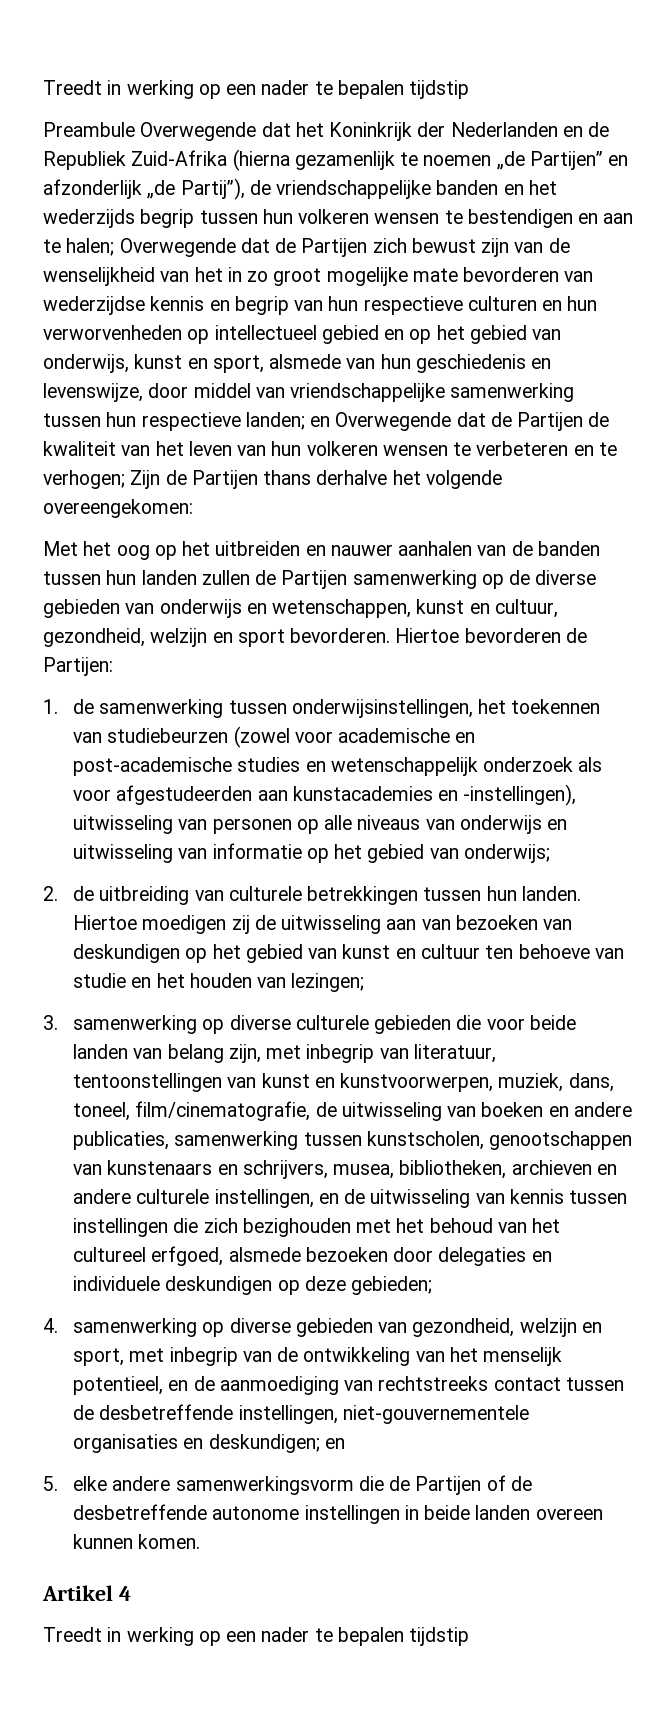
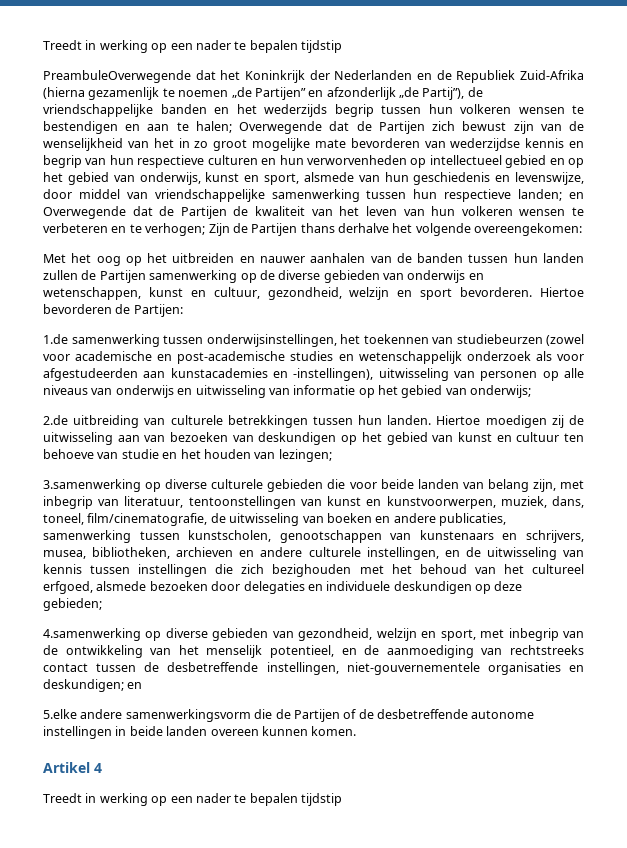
- Preambule Overwegende dat het Koninkrijk der Nederlanden en de Republiek Zuid-Afrika (hierna gezamenlijk te noemen „de Partijen” en afzonderlijk „de Partij”), de vriendschappelijke banden en het wederzijds begrip tussen hun volkeren wensen te bestendigen en aan te halen;
+ PreambuleOverwegende dat het Koninkrijk der Nederlanden en de Republiek Zuid-Afrika (hierna gezamenlijk te noemen „de Partijen” en afzonderlijk „de Partij”), de vriendschappelijke banden en het wederzijds begrip tussen hun volkeren wensen te bestendigen en aan te halen;
- 1. de samenwerking tussen onderwijsinstellingen, het toekennen van studiebeurzen (zowel voor academische en post-academische studies en wetenschappelijk onderzoek als voor afgestudeerden aan kunstacademies en -instellingen), uitwisseling van personen op alle niveaus van onderwijs en uitwisseling van informatie op het gebied van onderwijs;
+ 1.de samenwerking tussen onderwijsinstellingen, het toekennen van studiebeurzen (zowel voor academische en post-academische studies en wetenschappelijk onderzoek als voor afgestudeerden aan kunstacademies en -instellingen), uitwisseling van personen op alle niveaus van onderwijs en uitwisseling van informatie op het gebied van onderwijs;
- 2. de uitbreiding van culturele betrekkingen tussen hun landen.
+ 2.de uitbreiding van culturele betrekkingen tussen hun landen.
- 3. samenwerking op diverse culturele gebieden die voor beide landen van belang zijn, met inbegrip van literatuur, tentoonstellingen van kunst en kunstvoorwerpen, muziek, dans, toneel, film/cinematografie, de uitwisseling van boeken en andere publicaties, samenwerking tussen kunstscholen, genootschappen van kunstenaars en schrijvers, musea, bibliotheken, archieven en andere culturele instellingen, en de uitwisseling van kennis tussen instellingen die zich bezighouden met het behoud van het cultureel erfgoed, alsmede bezoeken door delegaties en individuele deskundigen op deze gebieden;
+ 3.samenwerking op diverse culturele gebieden die voor beide landen van belang zijn, met inbegrip van literatuur, tentoonstellingen van kunst en kunstvoorwerpen, muziek, dans, toneel, film/cinematografie, de uitwisseling van boeken en andere publicaties, samenwerking tussen kunstscholen, genootschappen van kunstenaars en schrijvers, musea, bibliotheken, archieven en andere culturele instellingen, en de uitwisseling van kennis tussen instellingen die zich bezighouden met het behoud van het cultureel erfgoed, alsmede bezoeken door delegaties en individuele deskundigen op deze gebieden;
- 4. samenwerking op diverse gebieden van gezondheid, welzijn en sport, met inbegrip van de ontwikkeling van het menselijk potentieel, en de aanmoediging van rechtstreeks contact tussen de desbetreffende instellingen, niet-gouvernementele organisaties en deskundigen; en
+ 4.samenwerking op diverse gebieden van gezondheid, welzijn en sport, met inbegrip van de ontwikkeling van het menselijk potentieel, en de aanmoediging van rechtstreeks contact tussen de desbetreffende instellingen, niet-gouvernementele organisaties en deskundigen; en
- 5. elke andere samenwerkingsvorm die de Partijen of de desbetreffende autonome instellingen in beide landen overeen kunnen komen.
+ 5.elke andere samenwerkingsvorm die de Partijen of de desbetreffende autonome instellingen in beide landen overeen kunnen komen.

